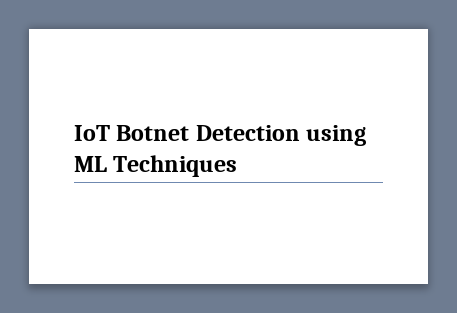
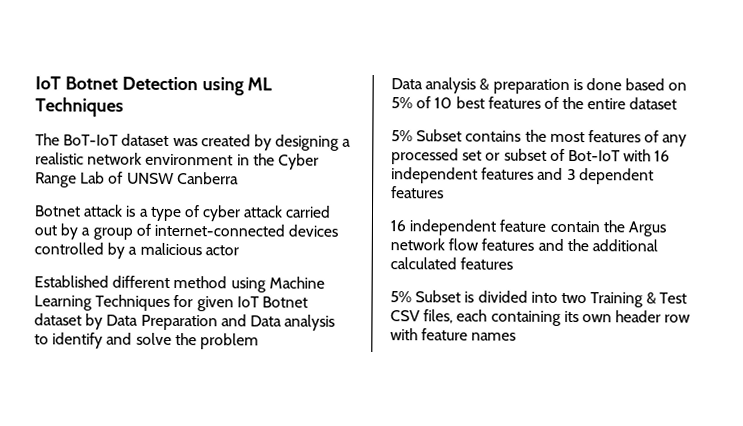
+ The BoT-IoT dataset was created by designing a realistic network environment in the Cyber Range Lab of UNSW Canberra
+ Botnet attack is a type of cyber attack carried out by a group of internet-connected devices controlled by a malicious actor
+ Established different method using Machine Learning Techniques for given IoT Botnet dataset by Data Preparation and Data analysis to identify and solve the problem
+ Data analysis & preparation is done based on 5% of 10 best features of the entire dataset
+ 5% Subset contains the most features of any processed set or subset of Bot-IoT with 16 independent features and 3 dependent features
+ 16 independent feature contain the Argus network flow features and the additional calculated features
+ 5% Subset is divided into two Training & Test CSV files, each containing its own header row with feature names

